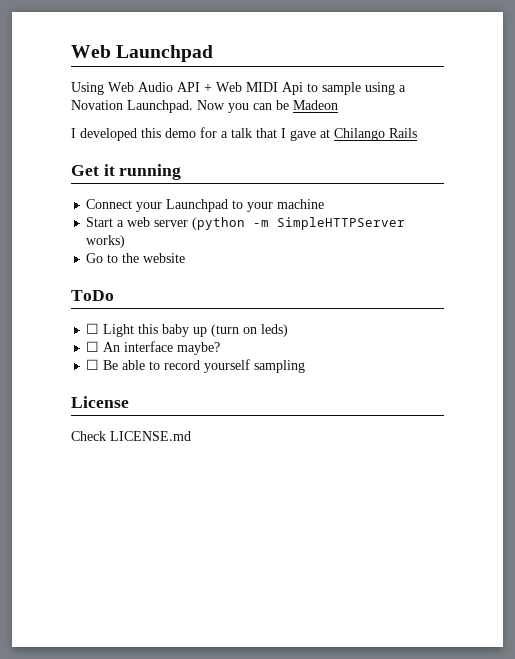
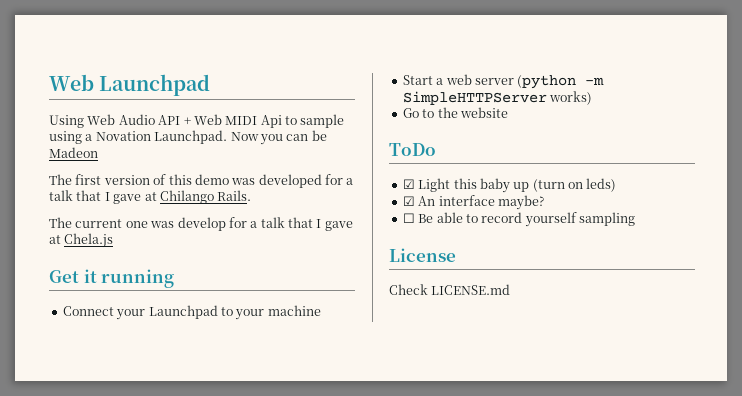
- I developed this demo for a talk that I gave at Chilango Rails
+ The first version of this demo was developed for a talk that I gave at Chilango Rails.
+ The current one was develop for a talk that I gave at Chela.js
- ☐ Light this baby up (turn on leds)
+ ☑ Light this baby up (turn on leds)
- ☐ An interface maybe?
+ ☑ An interface maybe?

